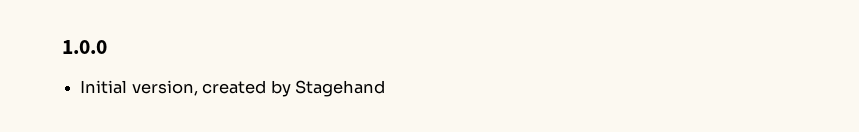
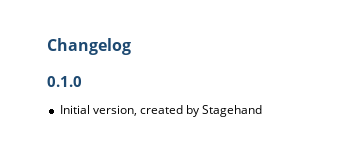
- 1.0.0
+ Changelog
+ 0.1.0

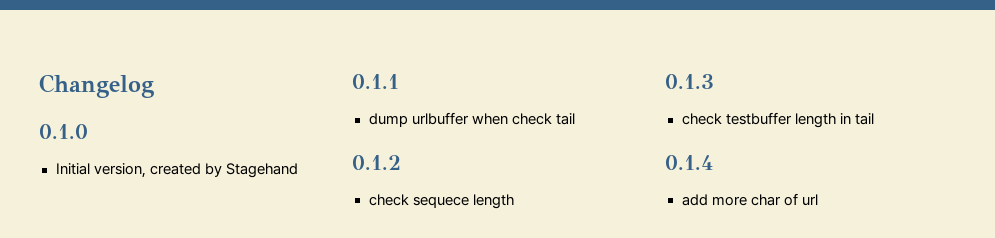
+ 0.1.1
+ dump urlbuffer when check tail
+ 0.1.2
+ check sequece length
+ 0.1.3
+ check testbuffer length in tail
+ 0.1.4
+ add more char of url

